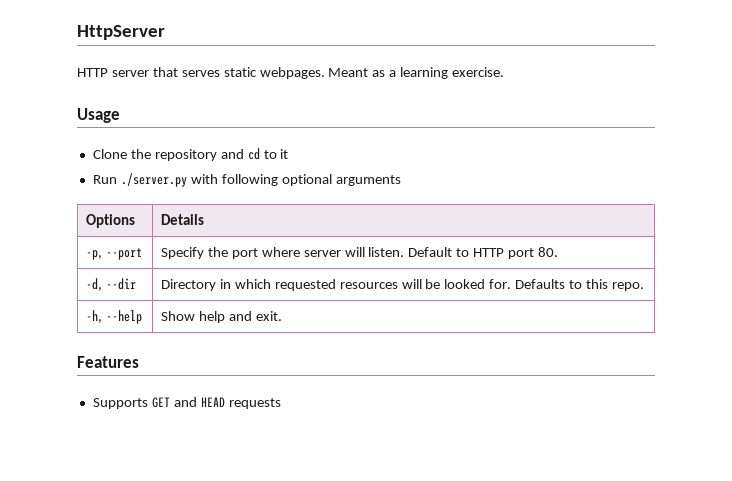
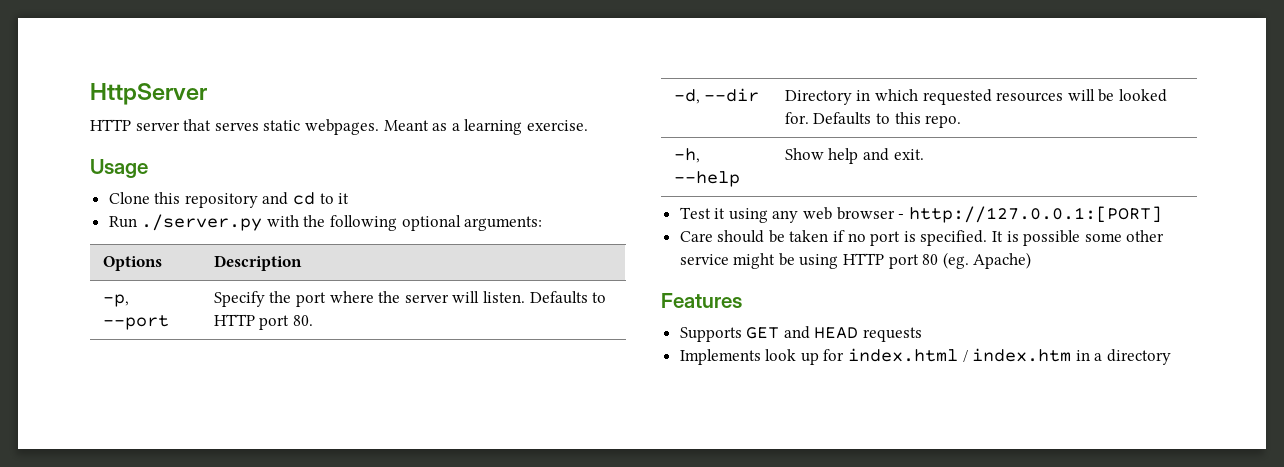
- Clone the repository and cd to it
+ Clone this repository and cd to it
- Run ./server.py with following optional arguments
+ Run ./server.py with the following optional arguments:
- Options | Details
+ Options | Description
- -p, --port | Specify the port where server will listen. Default to HTTP port 80.
+ -p, --port | Specify the port where the server will listen. Defaults to HTTP port 80.
+ Test it using any web browser - http://127.0.0.1:[PORT]
+ Care should be taken if no port is specified. It is possible some other service might be using HTTP port 80 (eg. Apache)
+ Implements look up for index.html / index.htm in a directory

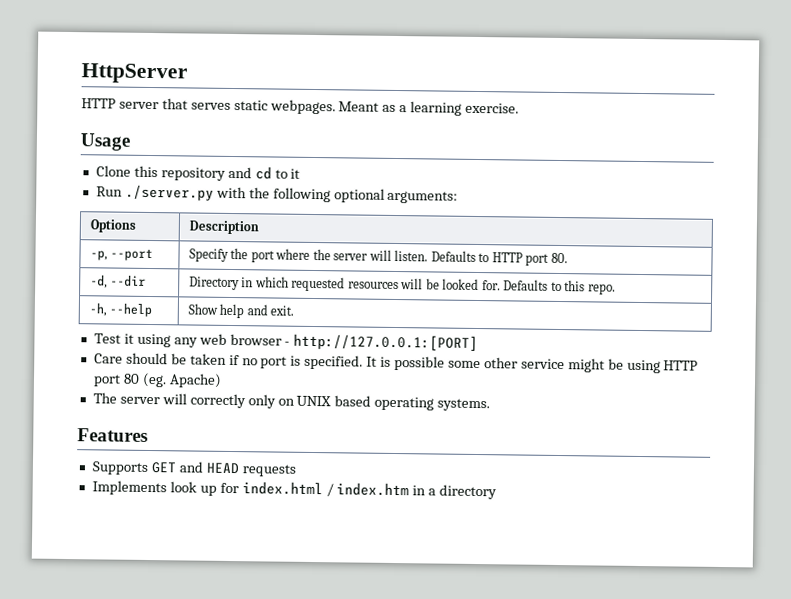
+ The server will correctly only on UNIX based operating systems.

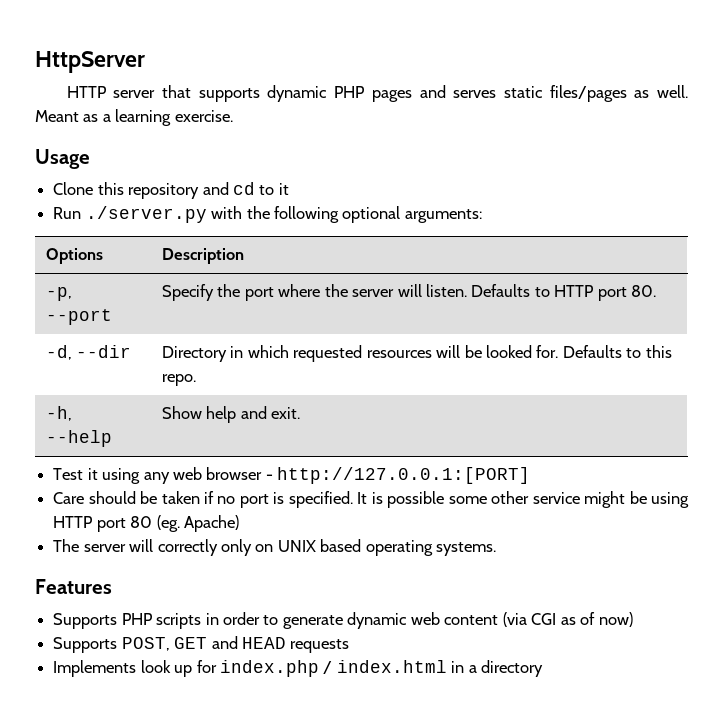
- HTTP server that serves static webpages.
+ HTTP server that supports dynamic PHP pages and serves static files/pages as well.
- Supports GET and HEAD requests
+ Supports PHP scripts in order to generate dynamic web content (via CGI as of now)
+ Supports POST, GET and HEAD requests
- Implements look up for index.html / index.htm in a directory
+ Implements look up for index.php / index.html in a directory

